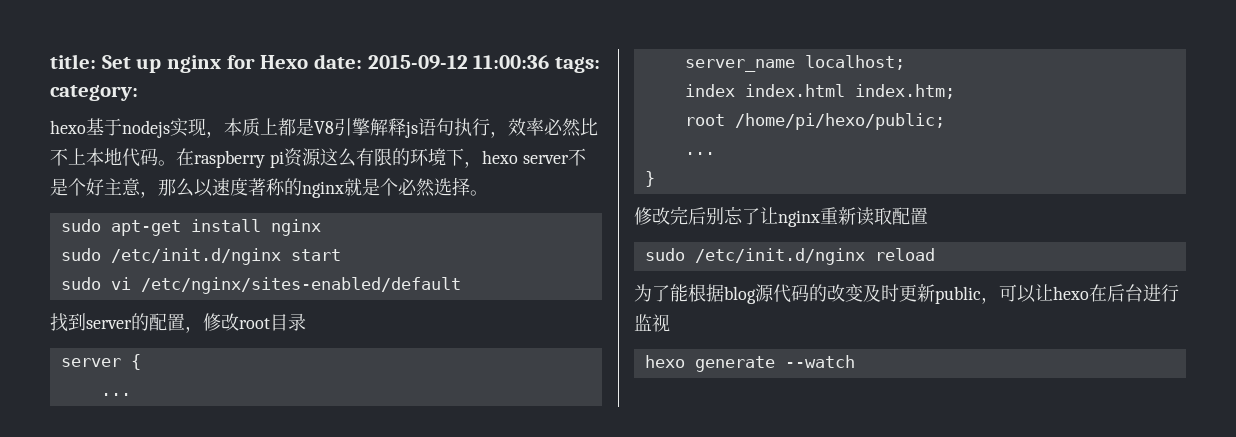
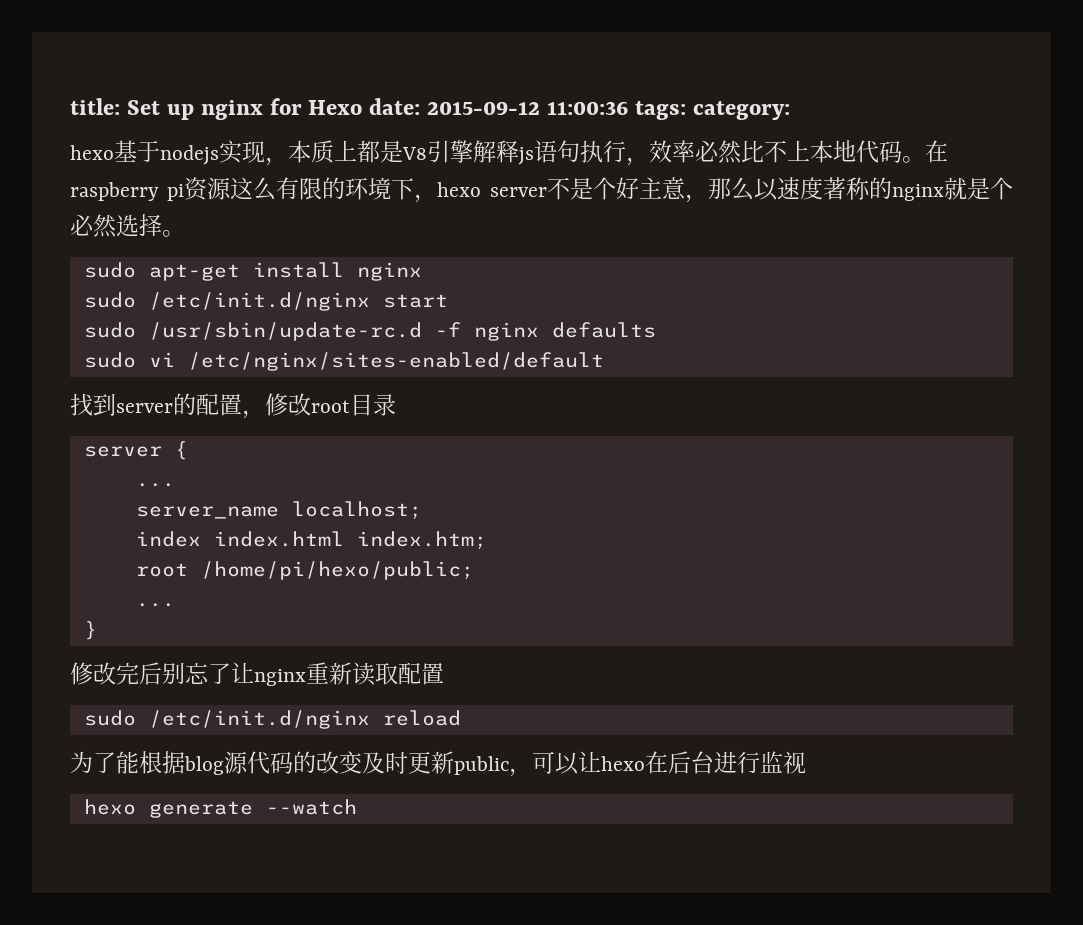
+ sudo /usr/sbin/update-rc.d -f nginx defaults

